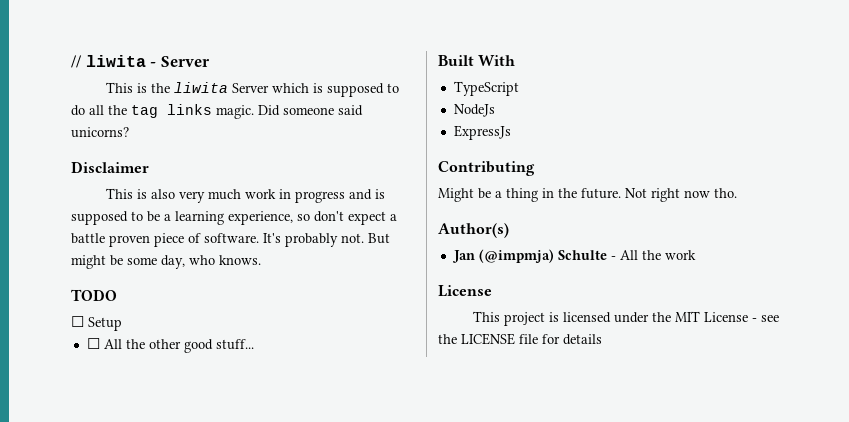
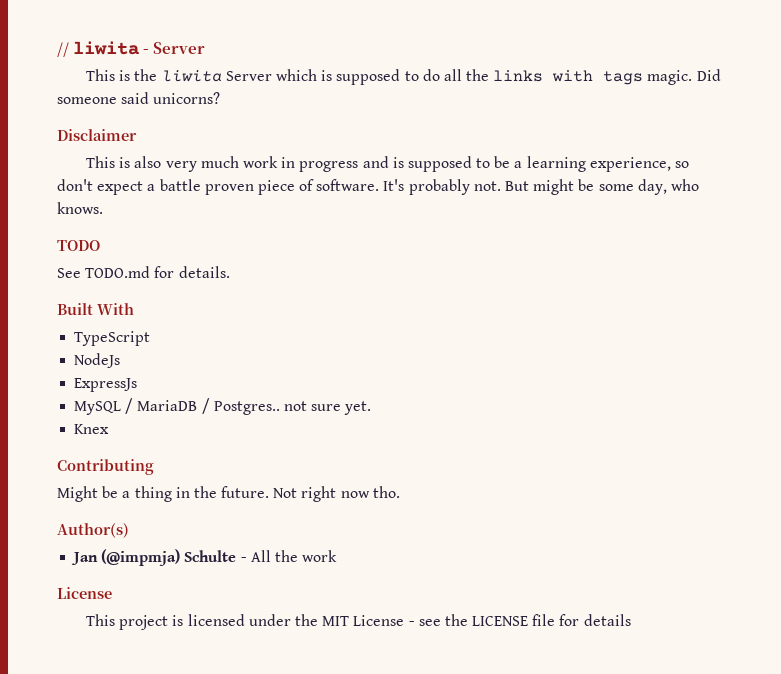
- This is the liwita Server which is supposed to do all the tag links magic.
+ This is the liwita Server which is supposed to do all the links with tags magic.
- ☐ Setup
- ☐ All the other good stuff...
+ See TODO.md for details.
+ MySQL / MariaDB / Postgres.. not sure yet.
+ Knex

